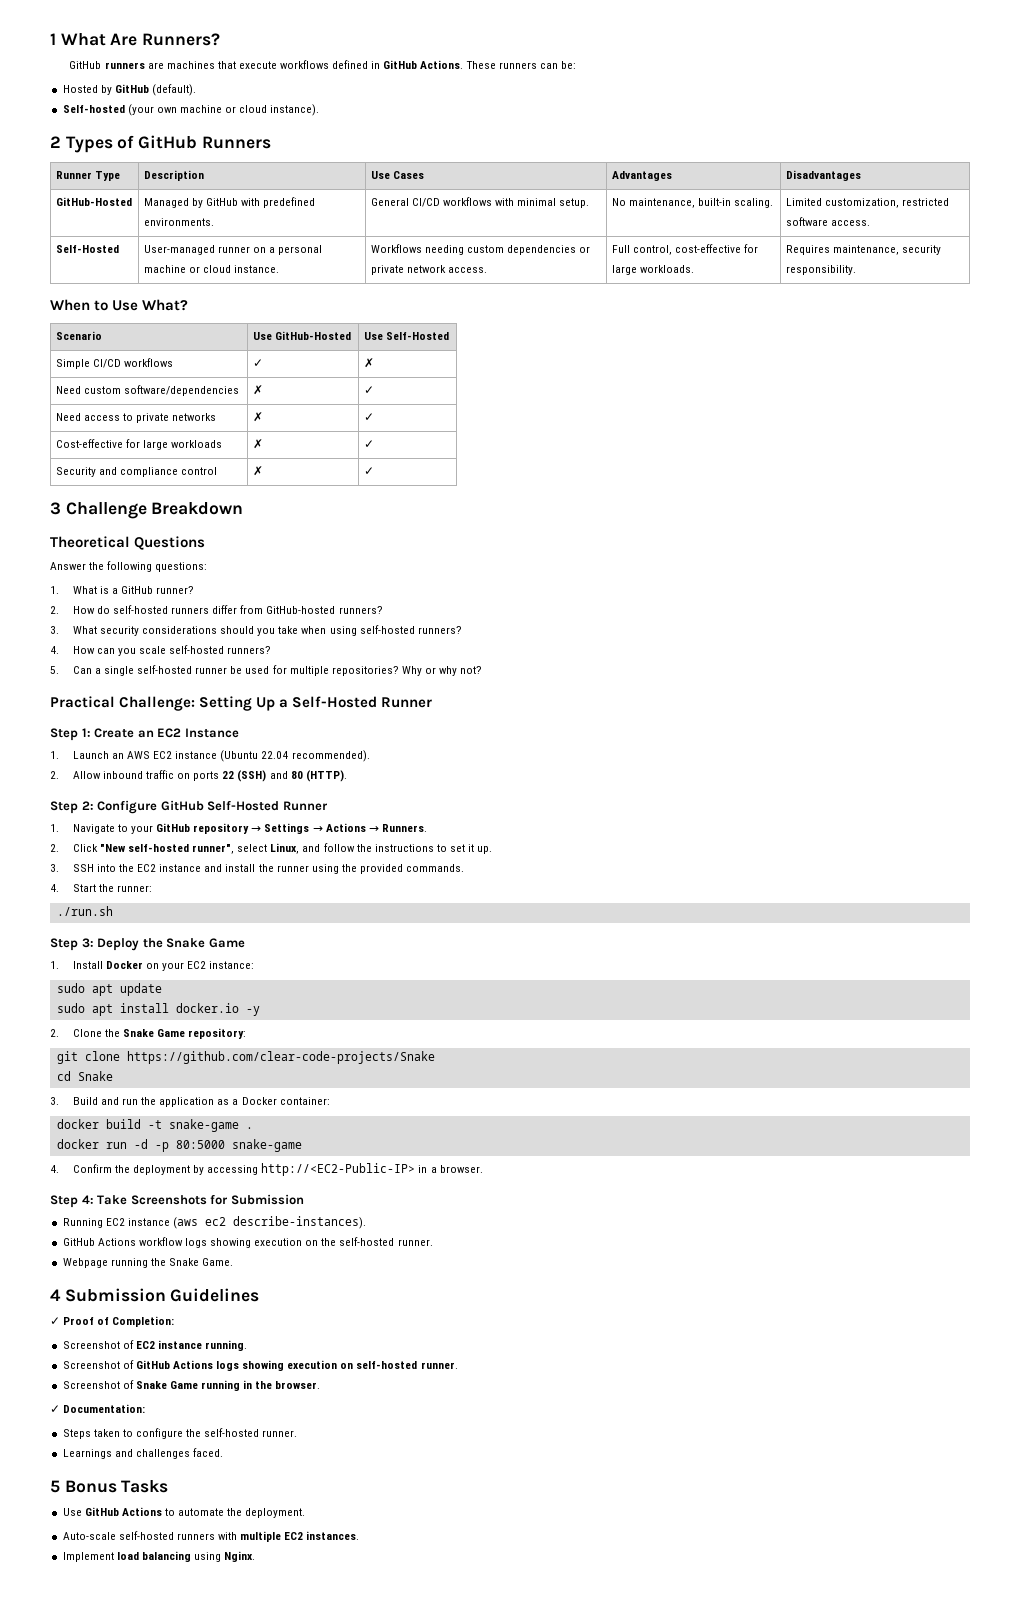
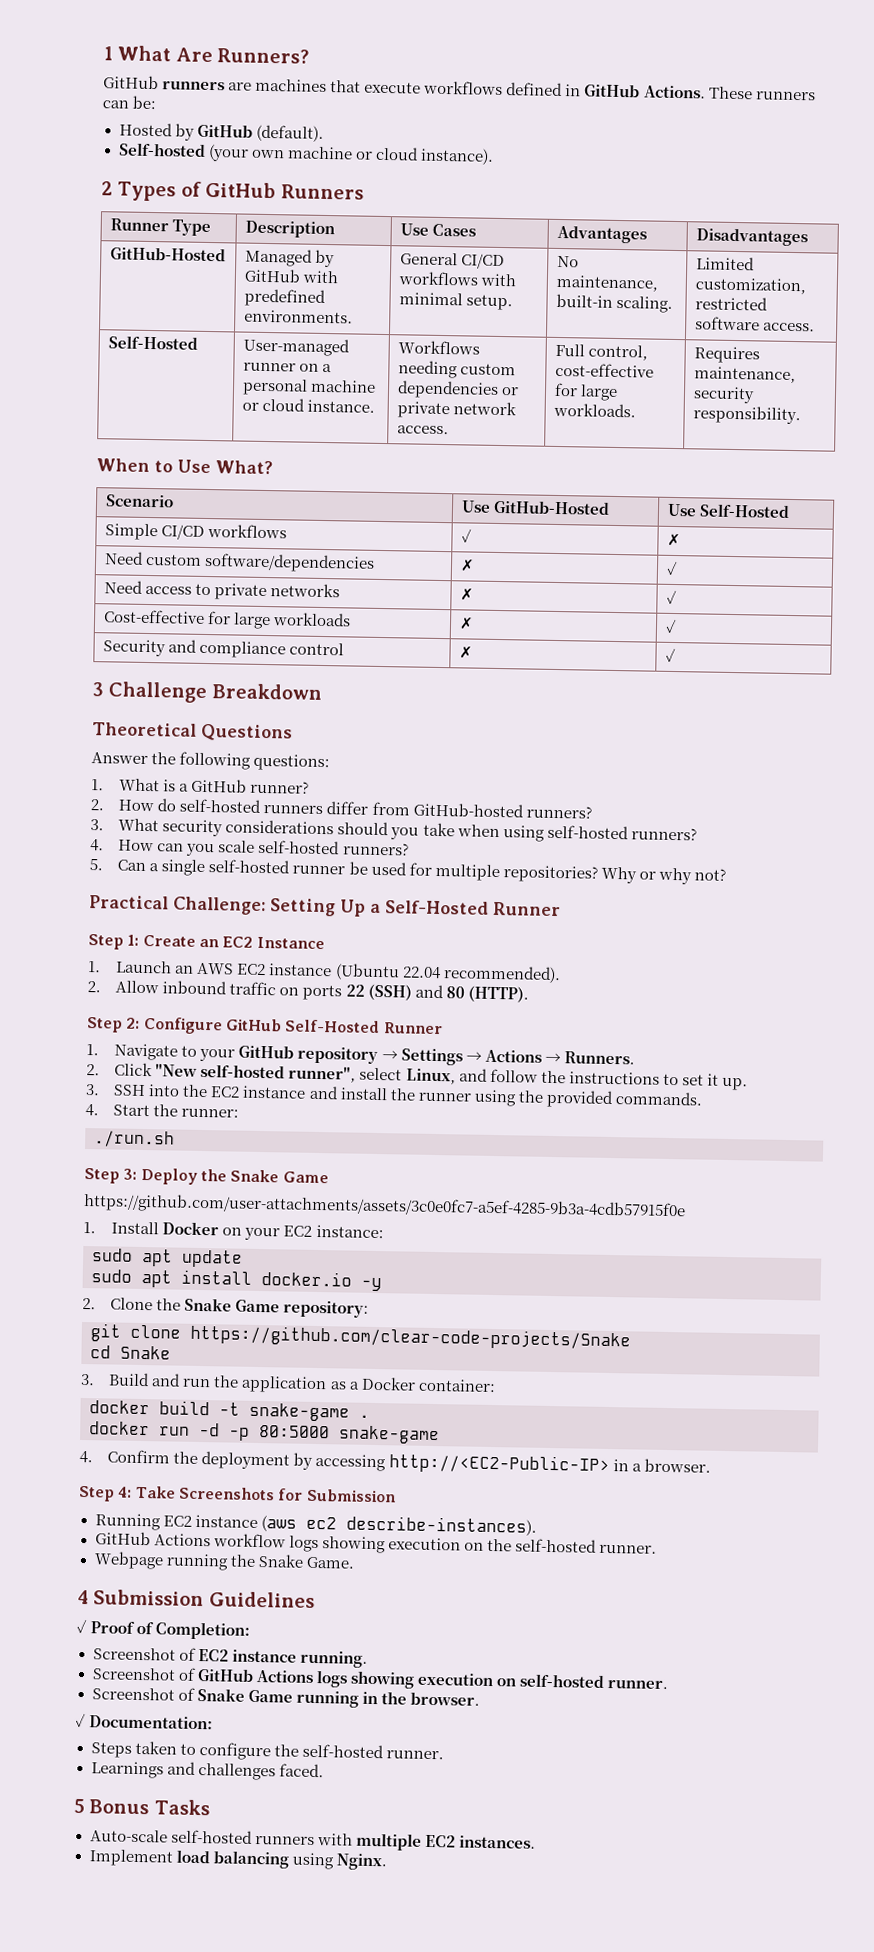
+ https://github.com/user-attachments/assets/3c0e0fc7-a5ef-4285-9b3a-4cdb57915f0e
- Use GitHub Actions to automate the deployment.

